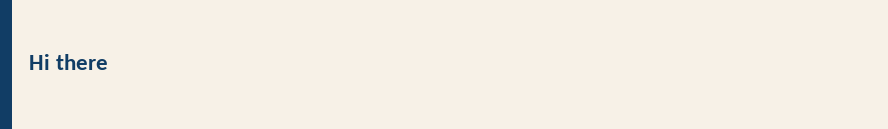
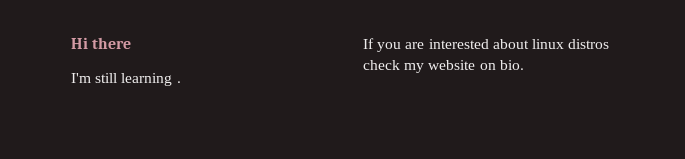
+ I'm still learning .
+ If you are interested about linux distros check my website on bio.

